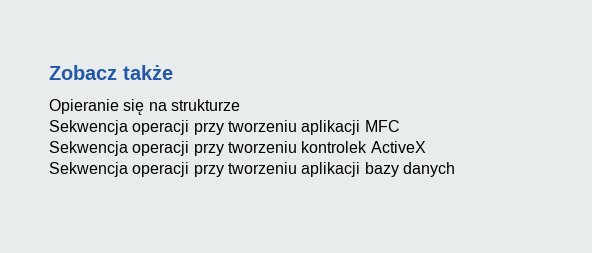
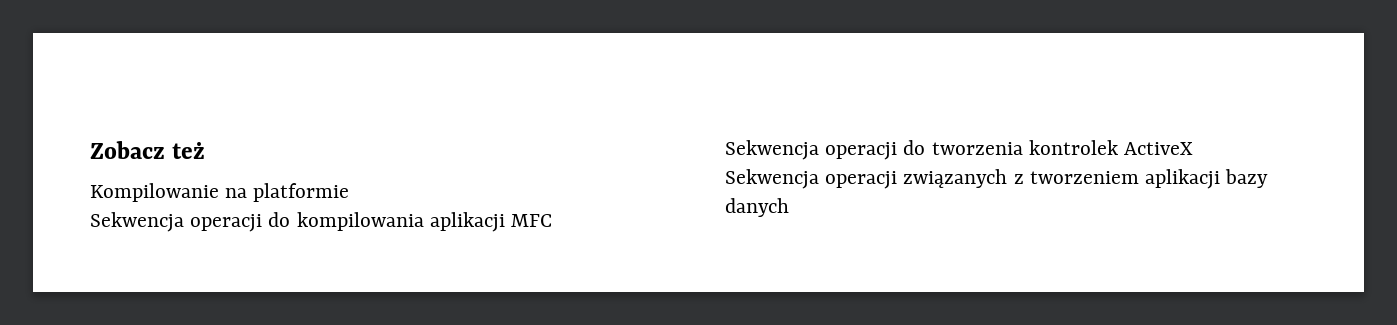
- Zobacz także
- Opieranie się na strukturze
- Sekwencja operacji przy tworzeniu aplikacji MFC
+ Zobacz też
+ Kompilowanie na platformie
+ Sekwencja operacji do kompilowania aplikacji MFC
- Sekwencja operacji przy tworzeniu kontrolek ActiveX
+ Sekwencja operacji do tworzenia kontrolek ActiveX
- Sekwencja operacji przy tworzeniu aplikacji bazy danych
+ Sekwencja operacji związanych z tworzeniem aplikacji bazy danych

